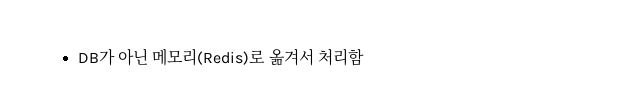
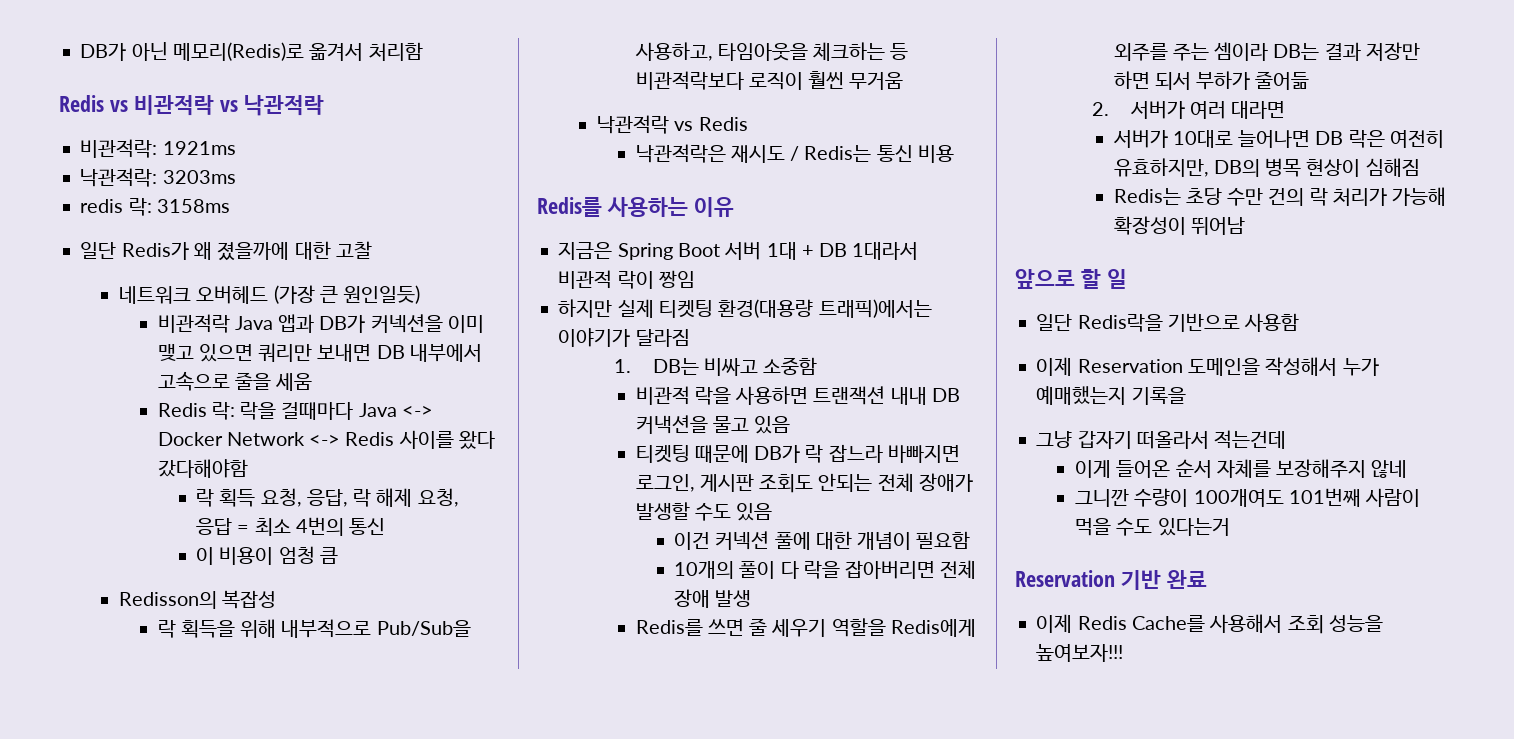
+ Redis vs 비관적락 vs 낙관적락
+ 비관적락: 1921ms
+ 낙관적락: 3203ms
+ redis 락: 3158ms
+ 일단 Redis가 왜 졌을까에 대한 고찰
+ 네트워크 오버헤드 (가장 큰 원인일듯)
+ 비관적락 Java 앱과 DB가 커넥션을 이미 맺고 있으면 쿼리만 보내면 DB 내부에서 고속으로 줄을 세움
+ Redis 락: 락을 걸때마다 Java <-> Docker Network <-> Redis 사이를 왔다 갔다해야함
+ 락 획득 요청, 응답, 락 해제 요청, 응답 = 최소 4번의 통신
+ 이 비용이 엄청 큼
+ Redisson의 복잡성
+ 락 획득을 위해 내부적으로 Pub/Sub을 사용하고, 타임아웃을 체크하는 등 비관적락보다 로직이 훨씬 무거움
+ 낙관적락 vs Redis
+ 낙관적락은 재시도 / Redis는 통신 비용
+ Redis를 사용하는 이유
+ 지금은 Spring Boot 서버 1대 + DB 1대라서 비관적 락이 짱임
+ 하지만 실제 티켓팅 환경(대용량 트래픽)에서는 이야기가 달라짐
+ 1. DB는 비싸고 소중함
+ 비관적 락을 사용하면 트랜잭션 내내 DB 커낵션을 물고 있음
+ 티켓팅 때문에 DB가 락 잡느라 바빠지면 로그인, 게시판 조회도 안되는 전체 장애가 발생할 수도 있음
+ 이건 커넥션 풀에 대한 개념이 필요함
+ 10개의 풀이 다 락을 잡아버리면 전체 장애 발생
+ Redis를 쓰면 줄 세우기 역할을 Redis에게 외주를 주는 셈이라 DB는 결과 저장만 하면 되서 부하가 줄어듦
+ 2. 서버가 여러 대라면
+ 서버가 10대로 늘어나면 DB 락은 여전히 유효하지만, DB의 병목 현상이 심해짐
+ Redis는 초당 수만 건의 락 처리가 가능해 확장성이 뛰어남
+ 앞으로 할 일
+ 일단 Redis락을 기반으로 사용함
+ 이제 Reservation 도메인을 작성해서 누가 예매했는지 기록을
+ 그냥 갑자기 떠올라서 적는건데
+ 이게 들어온 순서 자체를 보장해주지 않네
+ 그니깐 수량이 100개여도 101번째 사람이 먹을 수도 있다는거
+ Reservation 기반 완료
+ 이제 Redis Cache를 사용해서 조회 성능을 높여보자!!!

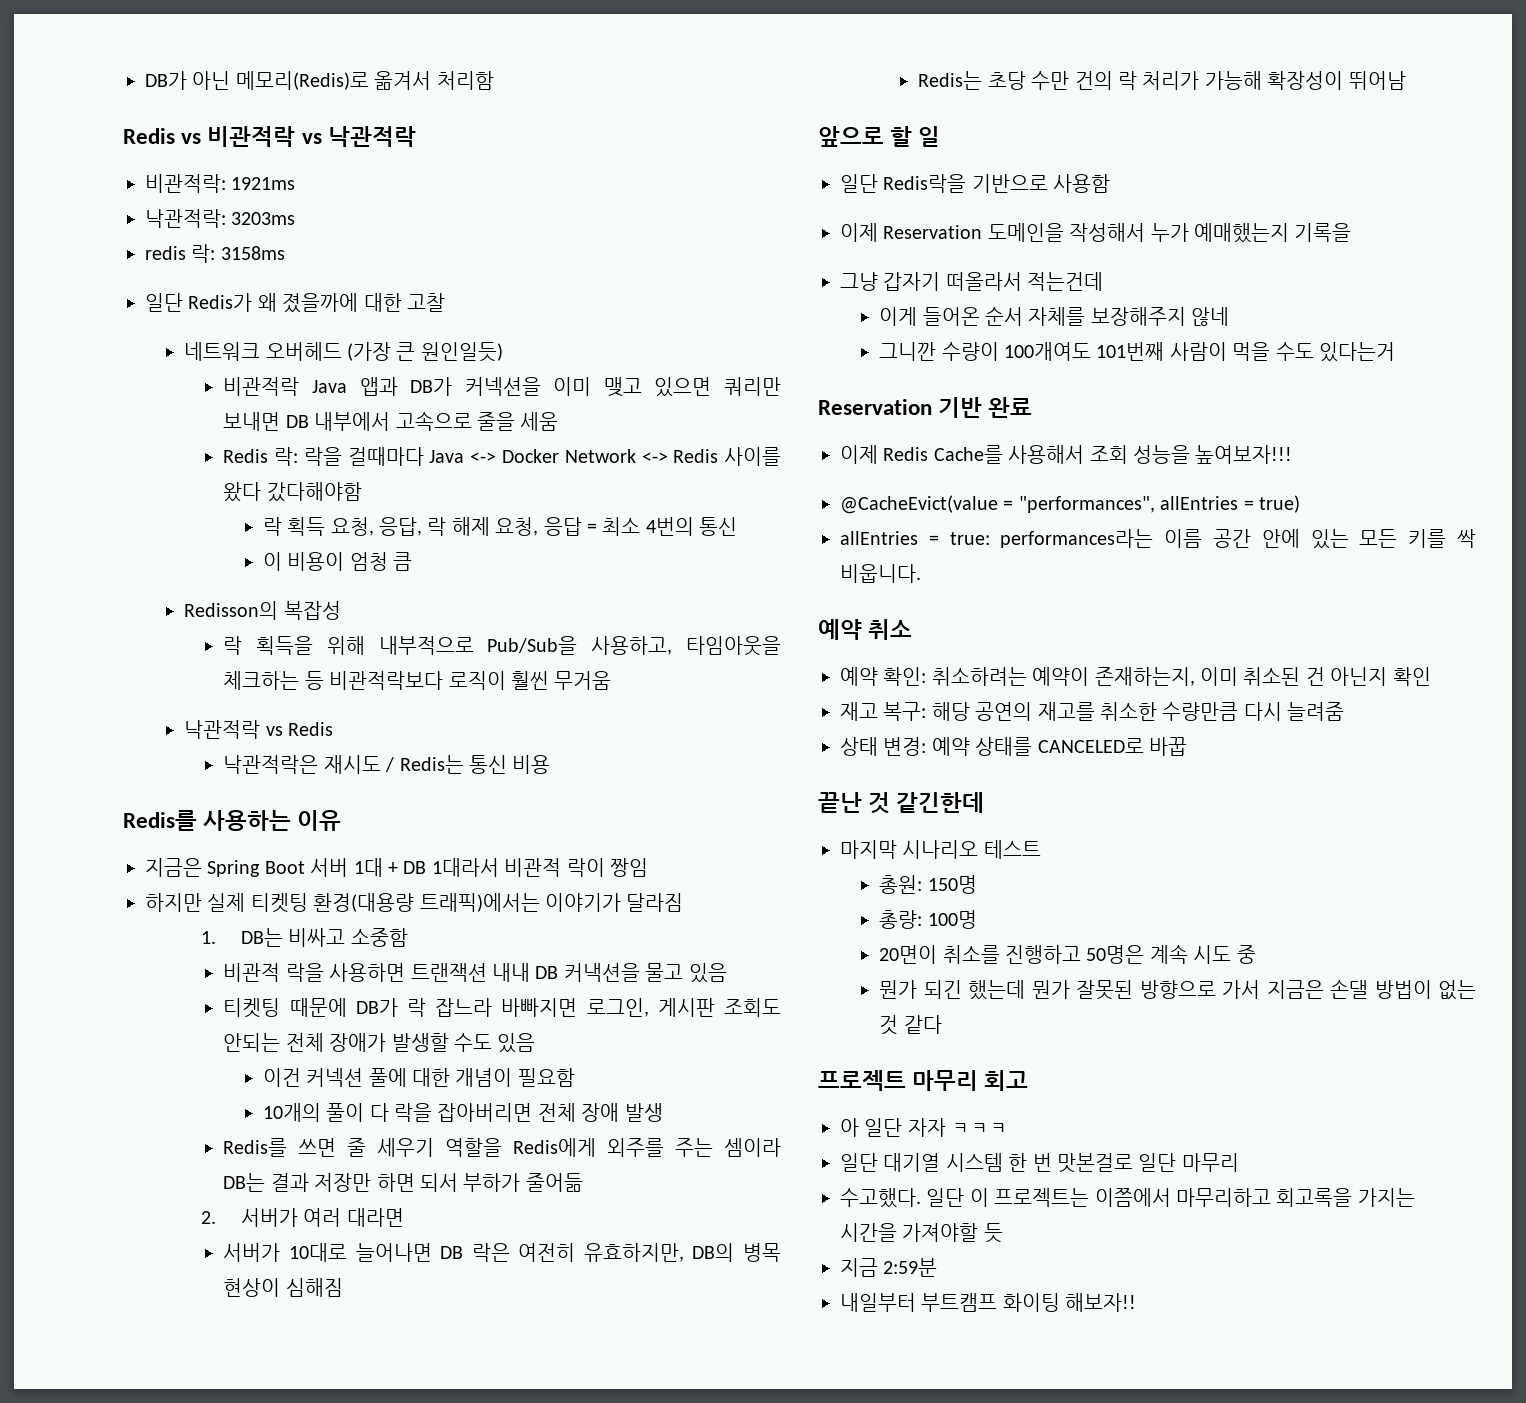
+ @CacheEvict(value = "performances", allEntries = true)
+ allEntries = true: performances라는 이름 공간 안에 있는 모든 키를 싹 비웁니다.
+ 예약 취소
+ 예약 확인: 취소하려는 예약이 존재하는지, 이미 취소된 건 아닌지 확인
+ 재고 복구: 해당 공연의 재고를 취소한 수량만큼 다시 늘려줌
+ 상태 변경: 예약 상태를 CANCELED로 바꿉
+ 끝난 것 같긴한데
+ 마지막 시나리오 테스트
+ 총원: 150명
+ 총량: 100명
+ 20면이 취소를 진행하고 50명은 계속 시도 중
+ 뭔가 되긴 했는데 뭔가 잘못된 방향으로 가서 지금은 손댈 방법이 없는 것 같다
+ 프로젝트 마무리 회고
+ 아 일단 자자 ㅋㅋㅋ
+ 일단 대기열 시스템 한 번 맛본걸로 일단 마무리
+ 수고했다. 일단 이 프로젝트는 이쯤에서 마무리하고 회고록을 가지는 시간을 가져야할 듯
+ 지금 2:59분
+ 내일부터 부트캠프 화이팅 해보자!!

